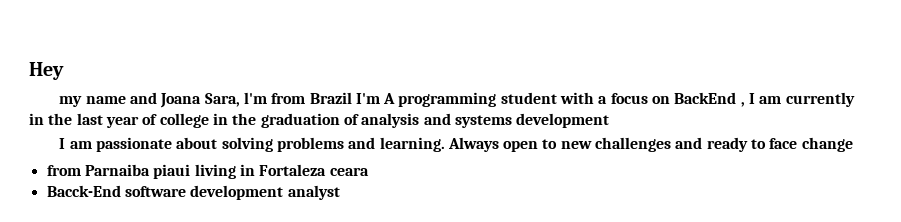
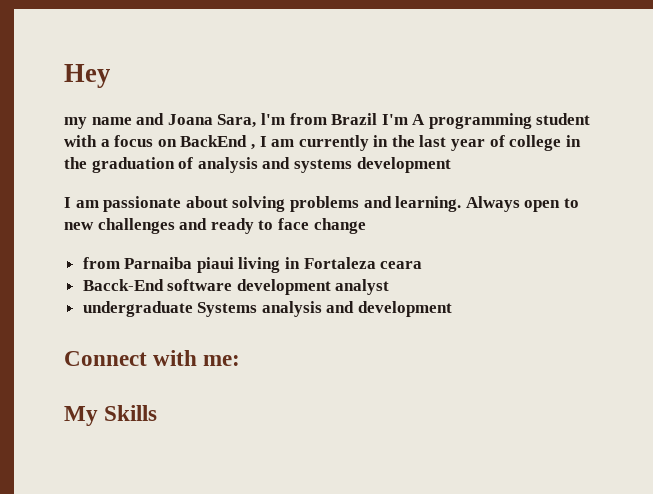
+ undergraduate Systems analysis and development
+ Connect with me:
+ My Skills

